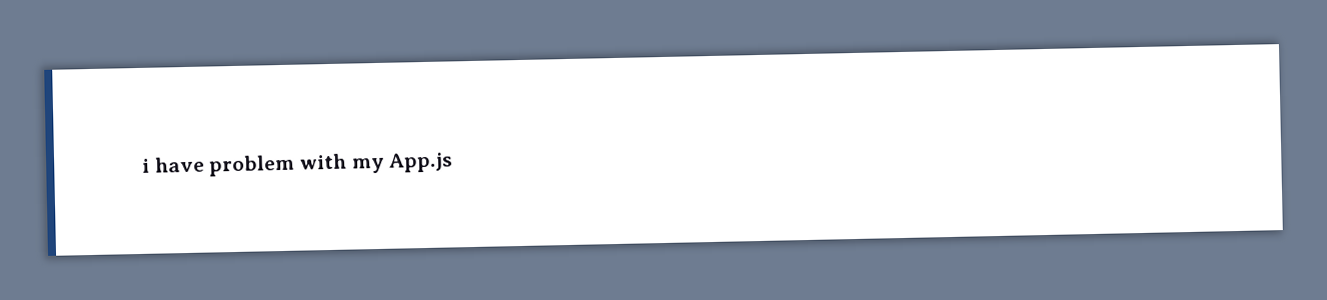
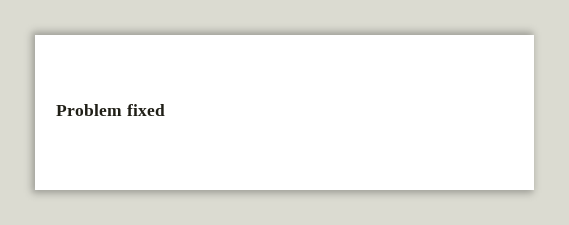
- i have problem with my App.js
+ Problem fixed

